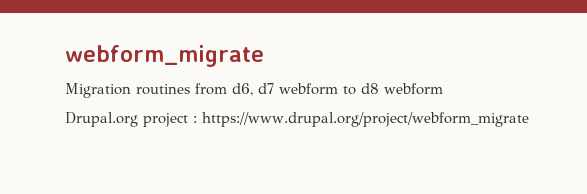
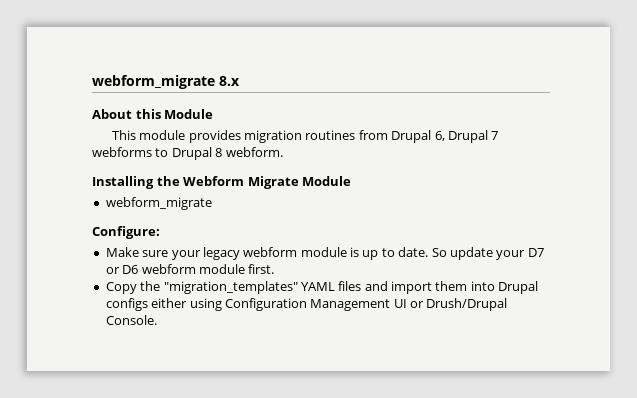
+ webform_migrate 8.x
+ About this Module
+ This module provides migration routines from Drupal 6, Drupal 7 webforms to Drupal 8 webform.
+ Installing the Webform Migrate Module
  webform_migrate
- Migration routines from d6, d7 webform to d8 webform
- Drupal.org project : https://www.drupal.org/project/webform_migrate
+ Configure:
+ Make sure your legacy webform module is up to date. So update your D7 or D6 webform module first.
+ Copy the "migration_templates" YAML files and import them into Drupal configs either using Configuration Management UI or Drush/Drupal Console.

